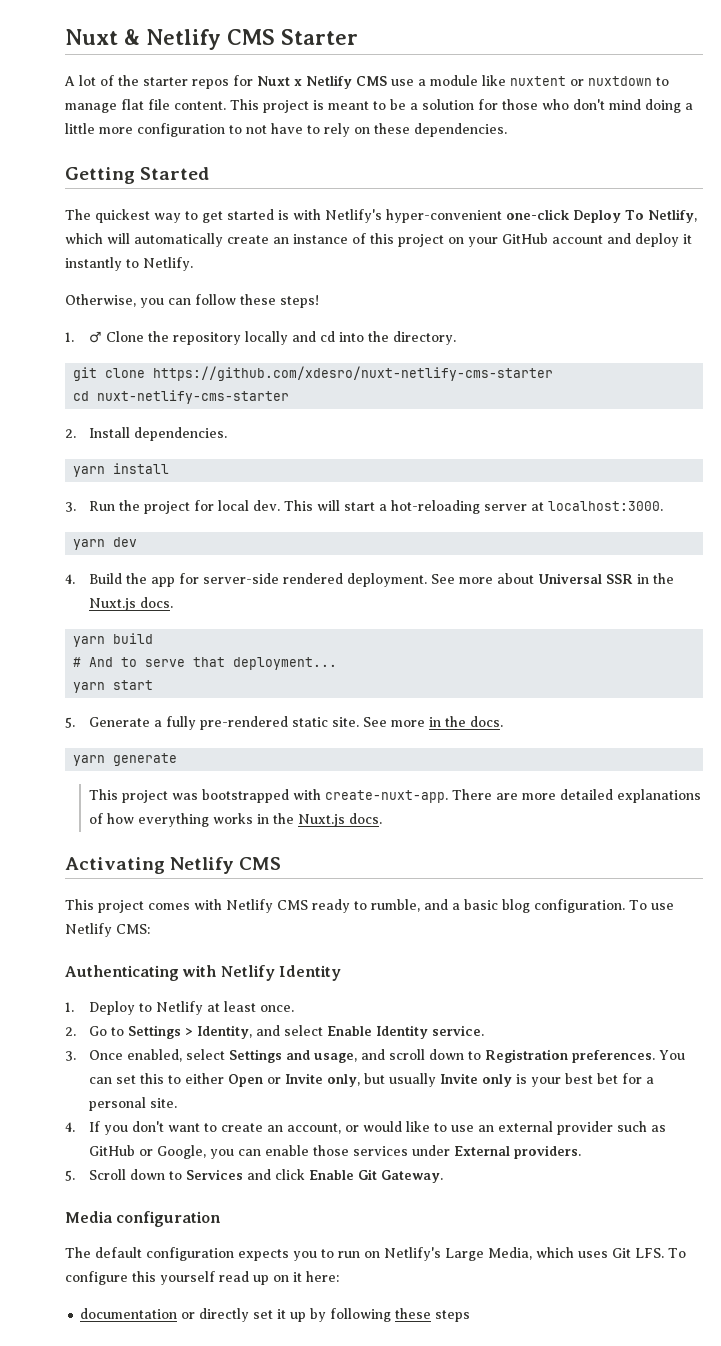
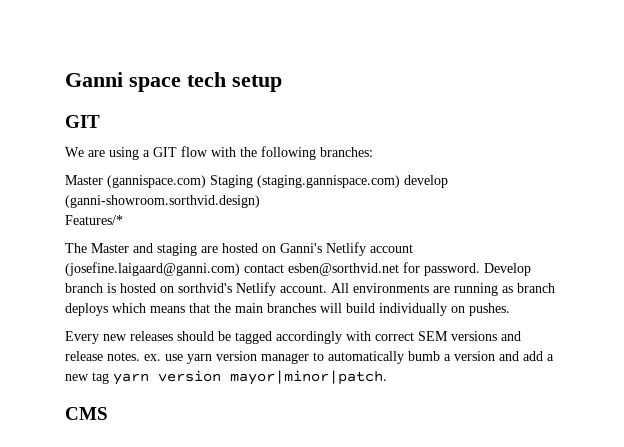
- Nuxt & Netlify CMS Starter
- A lot of the starter repos for Nuxt x Netlify CMS use a module like nuxtent or nuxtdown to manage flat file content. This project is meant to be a solution for those who don't mind doing a little more configuration to not have to rely on these dependencies.
- Getting Started
- The quickest way to get started is with Netlify's hyper-convenient one-click Deploy To Netlify, which will automatically create an instance of this project on your GitHub account and deploy it instantly to Netlify.
- Otherwise, you can follow these steps!
- 1. ♂ Clone the repository locally and cd into the directory.
- git clone https://github.com/xdesro/nuxt-netlify-cms-starter
- cd nuxt-netlify-cms-starter
- 2. Install dependencies.
- yarn install
- 3. Run the project for local dev. This will start a hot-reloading server at localhost:3000.
- yarn dev
- 4. Build the app for server-side rendered deployment. See more about Universal SSR in the Nuxt.js docs.
- yarn build
- # And to serve that deployment...
- yarn start
- 5. Generate a fully pre-rendered static site. See more in the docs.
- yarn generate
- This project was bootstrapped with create-nuxt-app. There are more detailed explanations of how everything works in the Nuxt.js docs.
- Activating Netlify CMS
- This project comes with Netlify CMS ready to rumble, and a basic blog configuration. To use Netlify CMS:
- Authenticating with Netlify Identity
- 1. Deploy to Netlify at least once.
- 2. Go to Settings > Identity, and select Enable Identity service.
- 3. Once enabled, select Settings and usage, and scroll down to Registration preferences. You can set this to either Open or Invite only, but usually Invite only is your best bet for a personal site.
- 4. If you don't want to create an account, or would like to use an external provider such as GitHub or Google, you can enable those services under External providers.
- 5. Scroll down to Services and click Enable Git Gateway.
- Media configuration
- The default configuration expects you to run on Netlify's Large Media, which uses Git LFS. To configure this yourself read up on it here:
- documentation or directly set it up by following these steps
+ Ganni space tech setup
+ GIT
+ We are using a GIT flow with the following branches:
+ Master (gannispace.com) Staging (staging.gannispace.com) develop (ganni-showroom.sorthvid.design)
+ Features/*
+ The Master and staging are hosted on Ganni's Netlify account (josefine.laigaard@ganni.com) contact esben@sorthvid.net for password. Develop branch is hosted on sorthvid's Netlify account. All environments are running as branch deploys which means that the main branches will build individually on pushes.
+ Every new releases should be tagged accordingly with correct SEM versions and release notes. ex. use yarn version manager to automatically bumb a version and add a new tag yarn version mayor|minor|patch.
+ CMS

